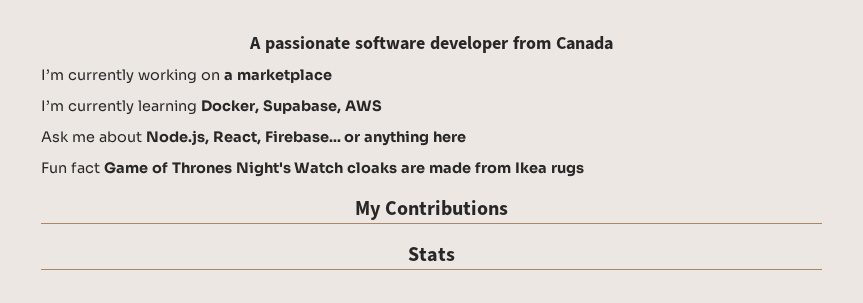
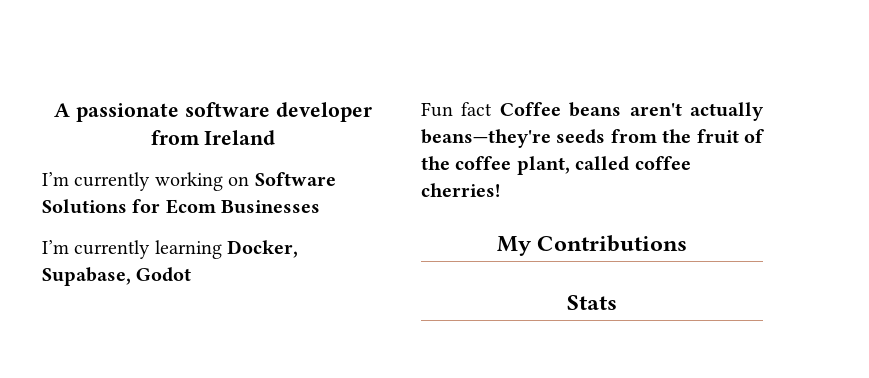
- A passionate software developer from Canada
+ A passionate software developer from Ireland
- I’m currently working on a marketplace
+ I’m currently working on Software Solutions for Ecom Businesses
- I’m currently learning Docker, Supabase, AWS
- Ask me about Node.js, React, Firebase... or anything here
- Fun fact Game of Thrones Night's Watch cloaks are made from Ikea rugs
+ I’m currently learning Docker, Supabase, Godot
+ Fun fact Coffee beans aren't actually beans—they're seeds from the fruit of the coffee plant, called coffee cherries!

